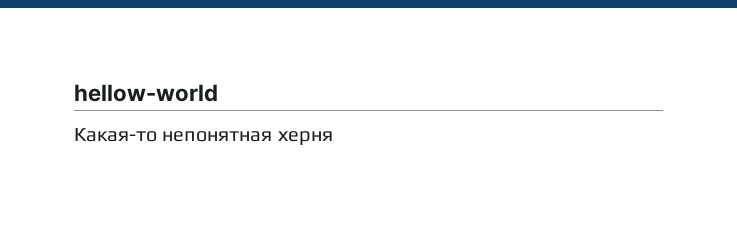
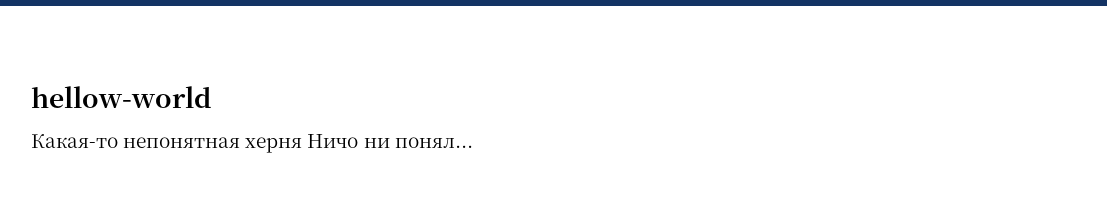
- Какая-то непонятная херня
+ Какая-то непонятная херня Ничо ни понял...

